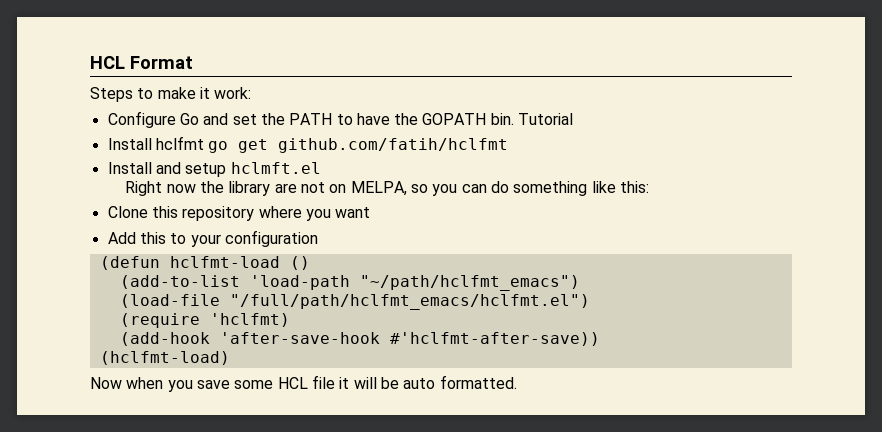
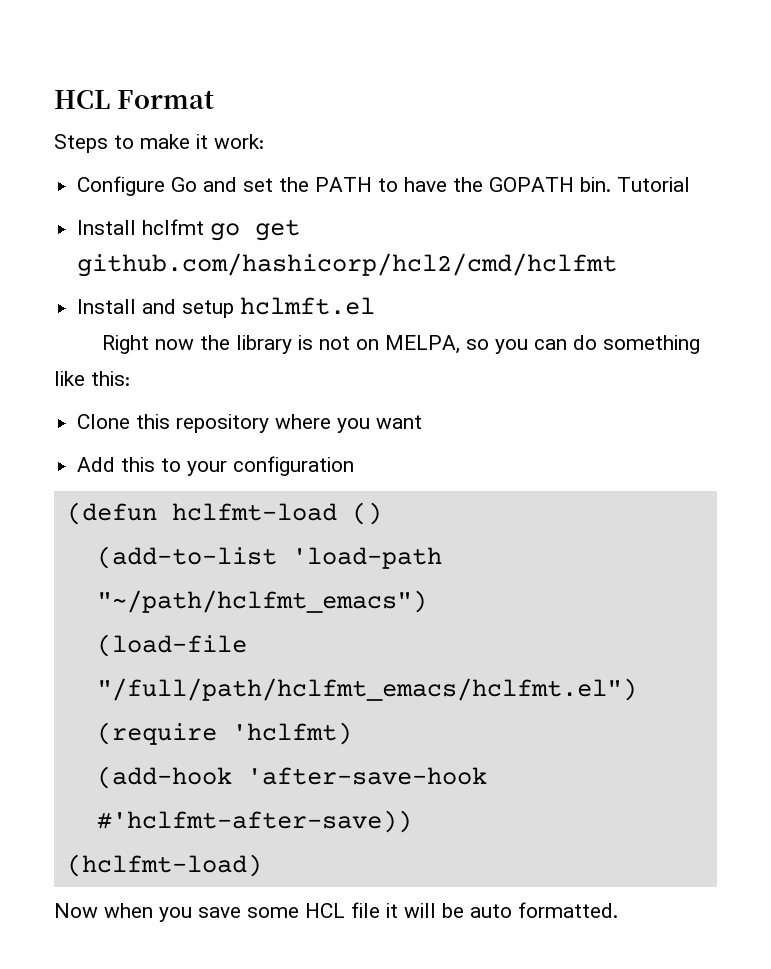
- Install hclfmt go get github.com/fatih/hclfmt
+ Install hclfmt go get github.com/hashicorp/hcl2/cmd/hclfmt
- Right now the library are not on MELPA, so you can do something like this:
+ Right now the library is not on MELPA, so you can do something like this:

